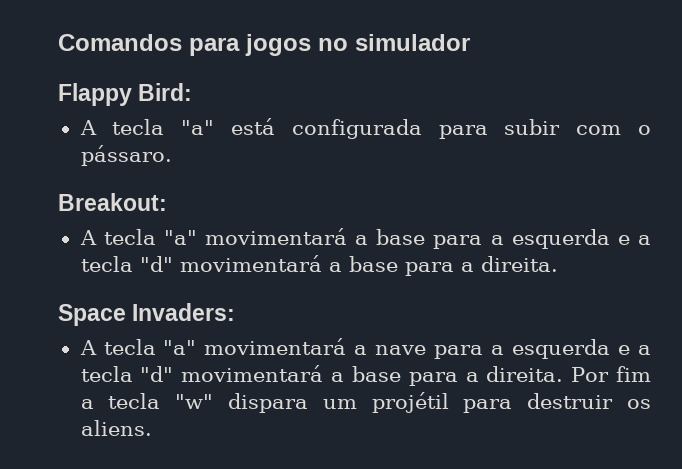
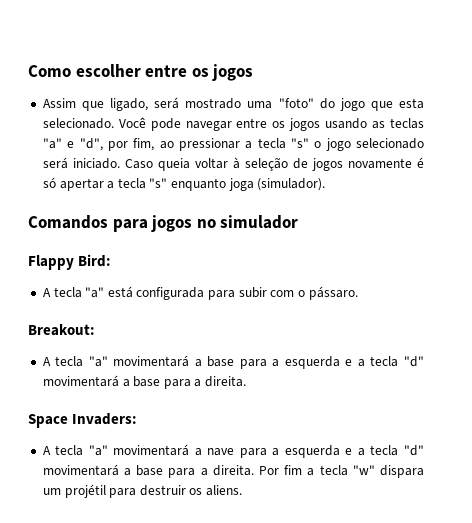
+ Como escolher entre os jogos
+ Assim que ligado, será mostrado uma "foto" do jogo que esta selecionado. Você pode navegar entre os jogos usando as teclas "a" e "d", por fim, ao pressionar a tecla "s" o jogo selecionado será iniciado. Caso queia voltar à seleção de jogos novamente é só apertar a tecla "s" enquanto joga (simulador).

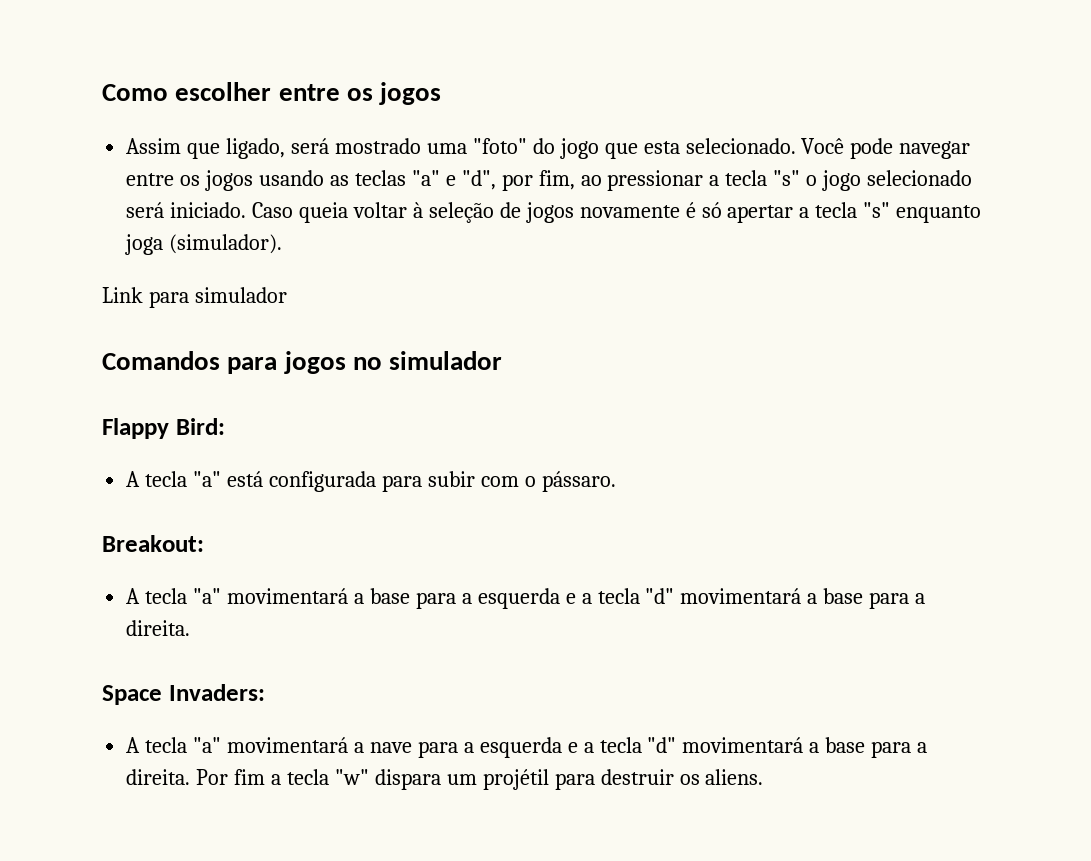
+ Link para simulador

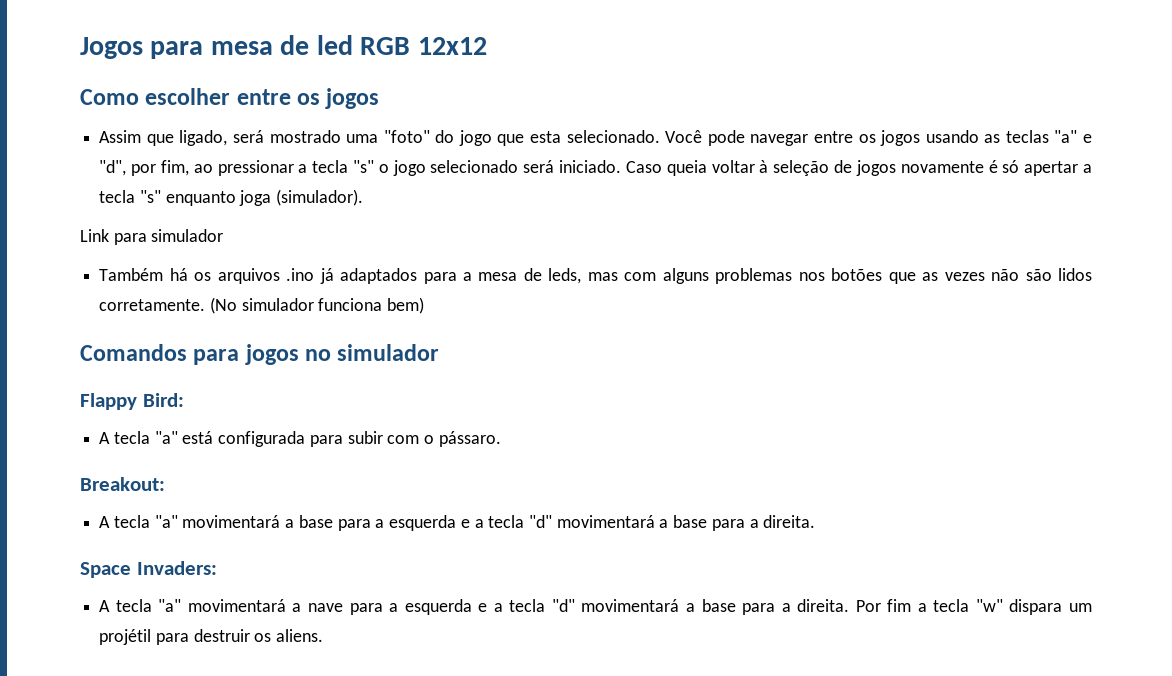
+ Jogos para mesa de led RGB 12x12
+ Também há os arquivos .ino já adaptados para a mesa de leds, mas com alguns problemas nos botões que as vezes não são lidos corretamente. (No simulador funciona bem)

